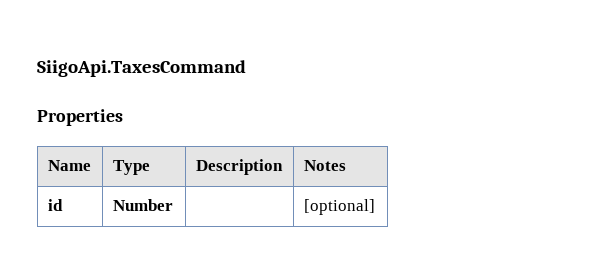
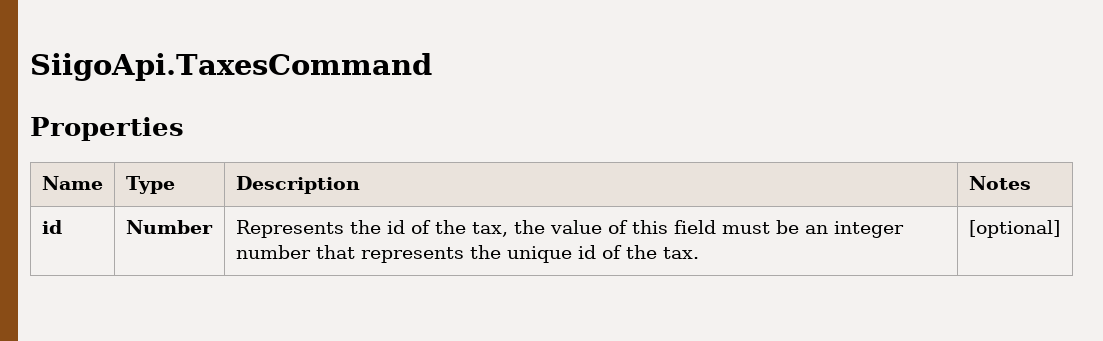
- id | Number | | [optional]
+ id | Number | Represents the id of the tax, the value of this field must be an integer number that represents the unique id of the tax. | [optional]

